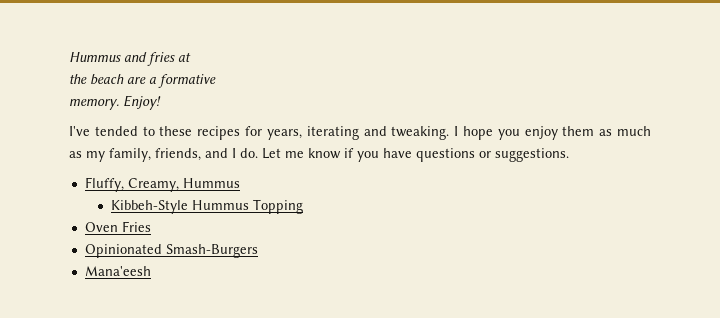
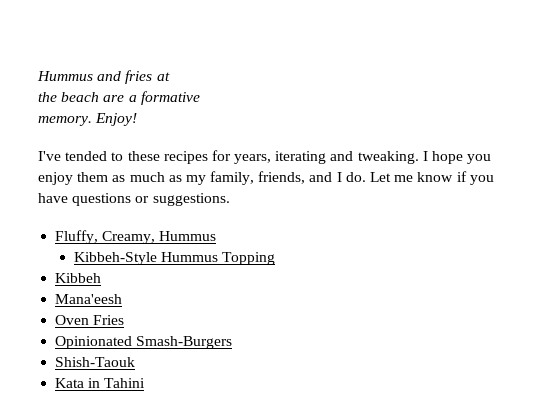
+ Kibbeh
+ Mana'eesh
- Mana'eesh
+ Shish-Taouk
+ Kata in Tahini

